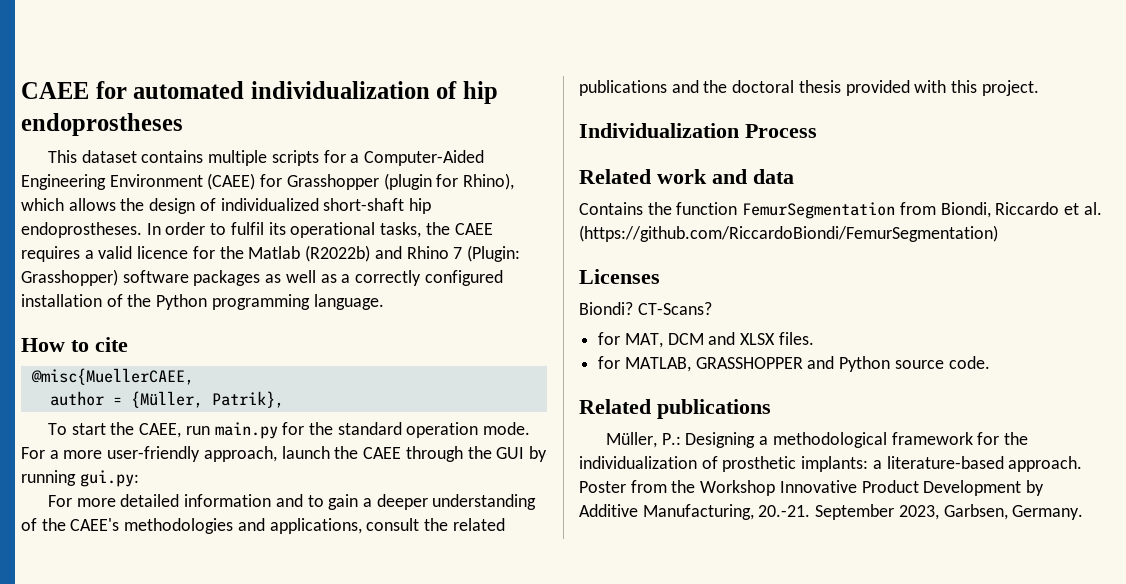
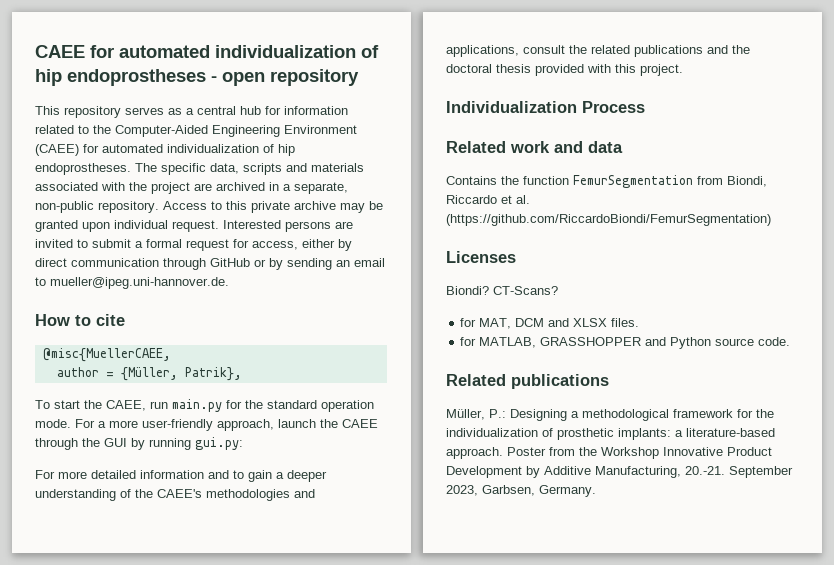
- CAEE for automated individualization of hip endoprostheses
- This dataset contains multiple scripts for a Computer-Aided Engineering Environment (CAEE) for Grasshopper (plugin for Rhino), which allows the design of individualized short-shaft hip endoprostheses. In order to fulfil its operational tasks, the CAEE requires a valid licence for the Matlab (R2022b) and Rhino 7 (Plugin: Grasshopper) software packages as well as a correctly configured installation of the Python programming language.
+ CAEE for automated individualization of hip endoprostheses - open repository
+ This repository serves as a central hub for information related to the Computer-Aided Engineering Environment (CAEE) for automated individualization of hip endoprostheses. The specific data, scripts and materials associated with the project are archived in a separate, non-public repository. Access to this private archive may be granted upon individual request. Interested persons are invited to submit a formal request for access, either by direct communication through GitHub or by sending an email to mueller@ipeg.uni-hannover.de.

